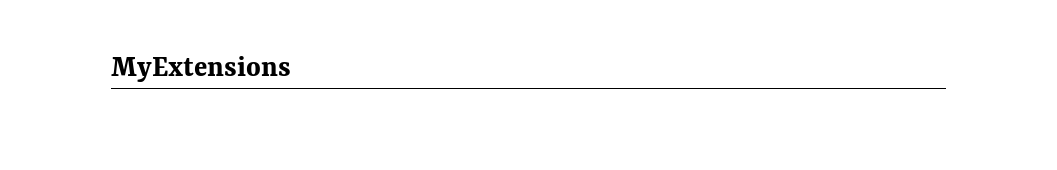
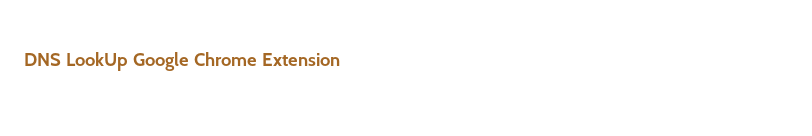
- MyExtensions
+ DNS LookUp Google Chrome Extension

